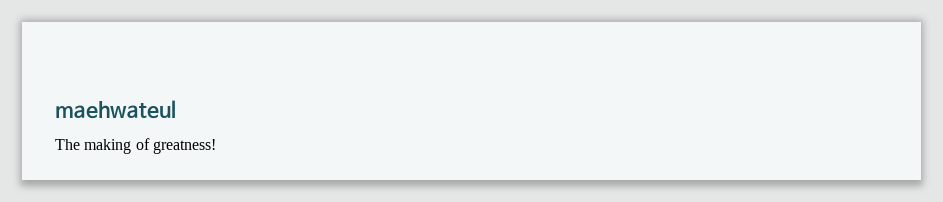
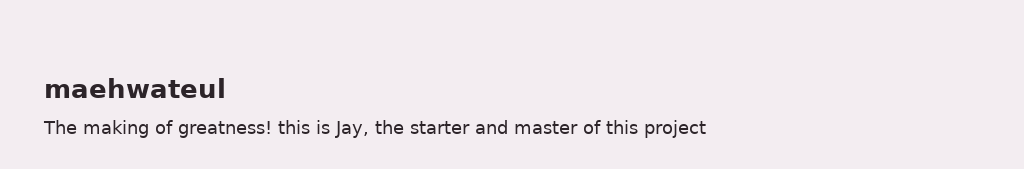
- The making of greatness!
+ The making of greatness! this is Jay, the starter and master of this project

